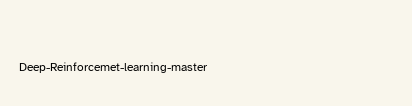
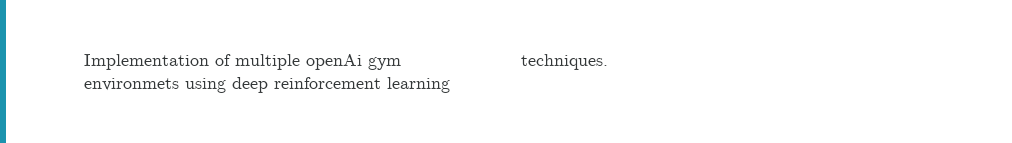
- Deep-Reinforcemet-learning-master
+ Implementation of multiple openAi gym environmets using deep reinforcement learning techniques.

